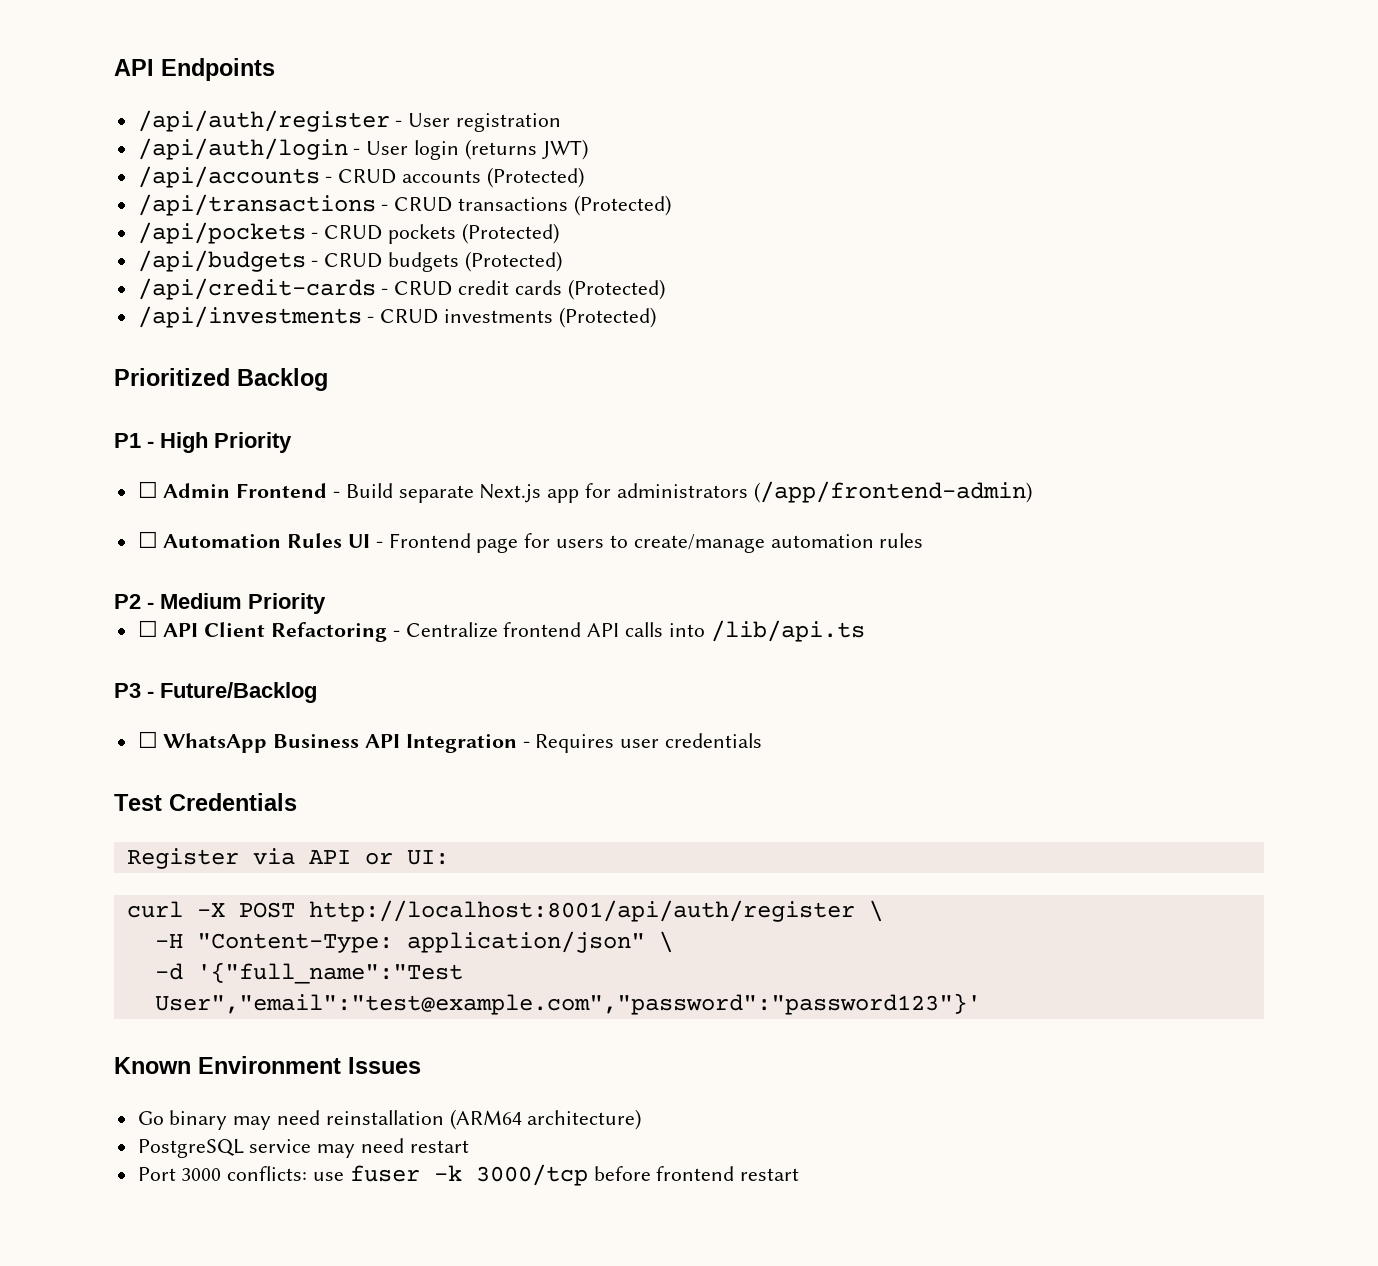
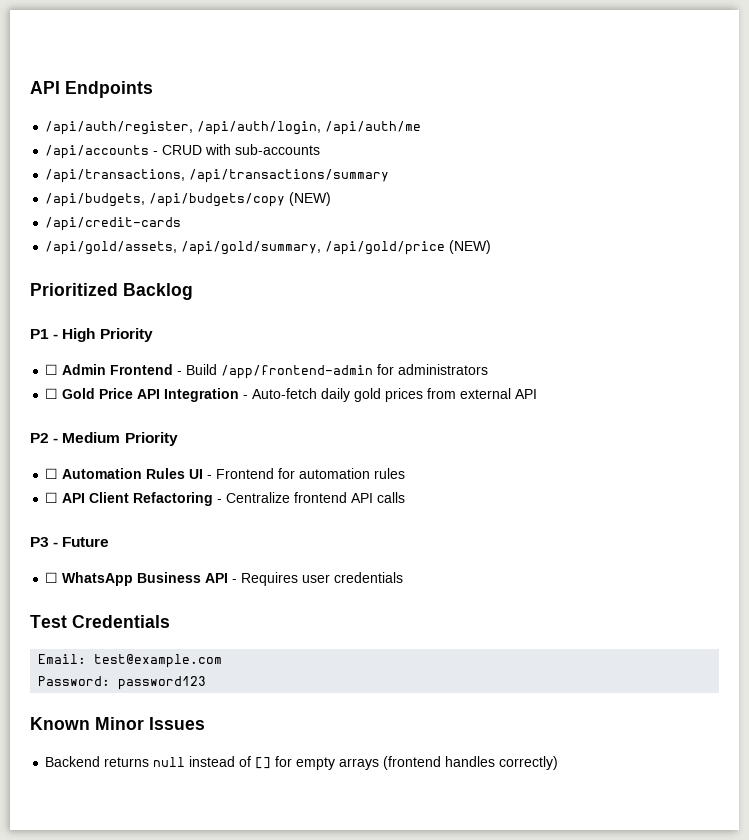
- /api/auth/register - User registration
- /api/auth/login - User login (returns JWT)
- /api/accounts - CRUD accounts (Protected)
- /api/transactions - CRUD transactions (Protected)
- /api/pockets - CRUD pockets (Protected)
- /api/budgets - CRUD budgets (Protected)
- /api/credit-cards - CRUD credit cards (Protected)
- /api/investments - CRUD investments (Protected)
+ /api/auth/register, /api/auth/login, /api/auth/me
+ /api/accounts - CRUD with sub-accounts
+ /api/transactions, /api/transactions/summary
+ /api/budgets, /api/budgets/copy (NEW)
+ /api/credit-cards
+ /api/gold/assets, /api/gold/summary, /api/gold/price (NEW)
- ☐ Admin Frontend - Build separate Next.js app for administrators (/app/frontend-admin)
+ ☐ Admin Frontend - Build /app/frontend-admin for administrators
+ ☐ Gold Price API Integration - Auto-fetch daily gold prices from external API
+ P2 - Medium Priority
- ☐ Automation Rules UI - Frontend page for users to create/manage automation rules
- P2 - Medium Priority
+ ☐ Automation Rules UI - Frontend for automation rules
- ☐ API Client Refactoring - Centralize frontend API calls into /lib/api.ts
+ ☐ API Client Refactoring - Centralize frontend API calls
- P3 - Future/Backlog
+ P3 - Future
- ☐ WhatsApp Business API Integration - Requires user credentials
+ ☐ WhatsApp Business API - Requires user credentials
- Register via API or UI:
- curl -X POST http://localhost:8001/api/auth/register \
- -H "Content-Type: application/json" \
- -d '{"full_name":"Test User","email":"test@example.com","password":"password123"}'
+ Email: test@example.com
+ Password: password123
- Known Environment Issues
+ Known Minor Issues
- Go binary may need reinstallation (ARM64 architecture)
- PostgreSQL service may need restart
- Port 3000 conflicts: use fuser -k 3000/tcp before frontend restart
+ Backend returns null instead of [] for empty arrays (frontend handles correctly)

